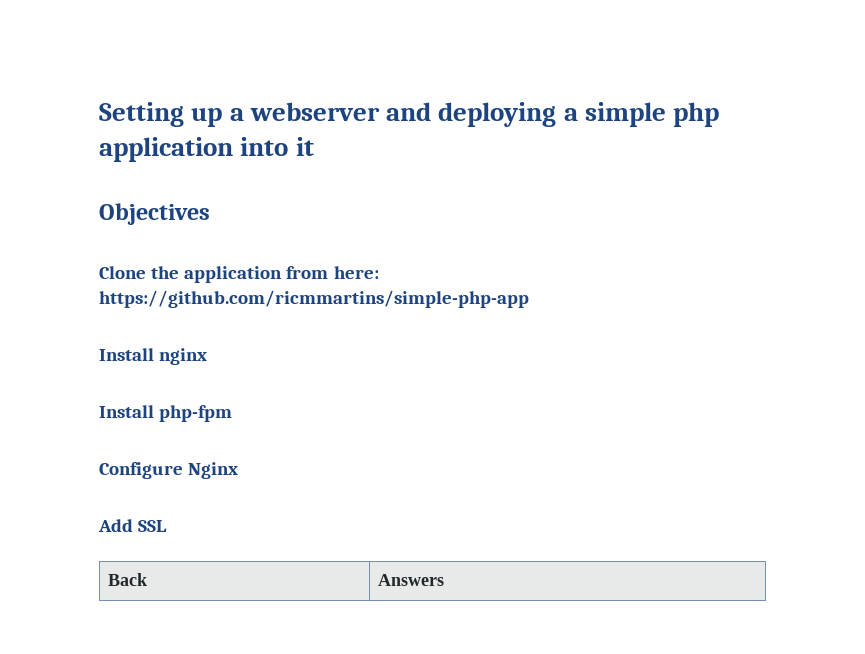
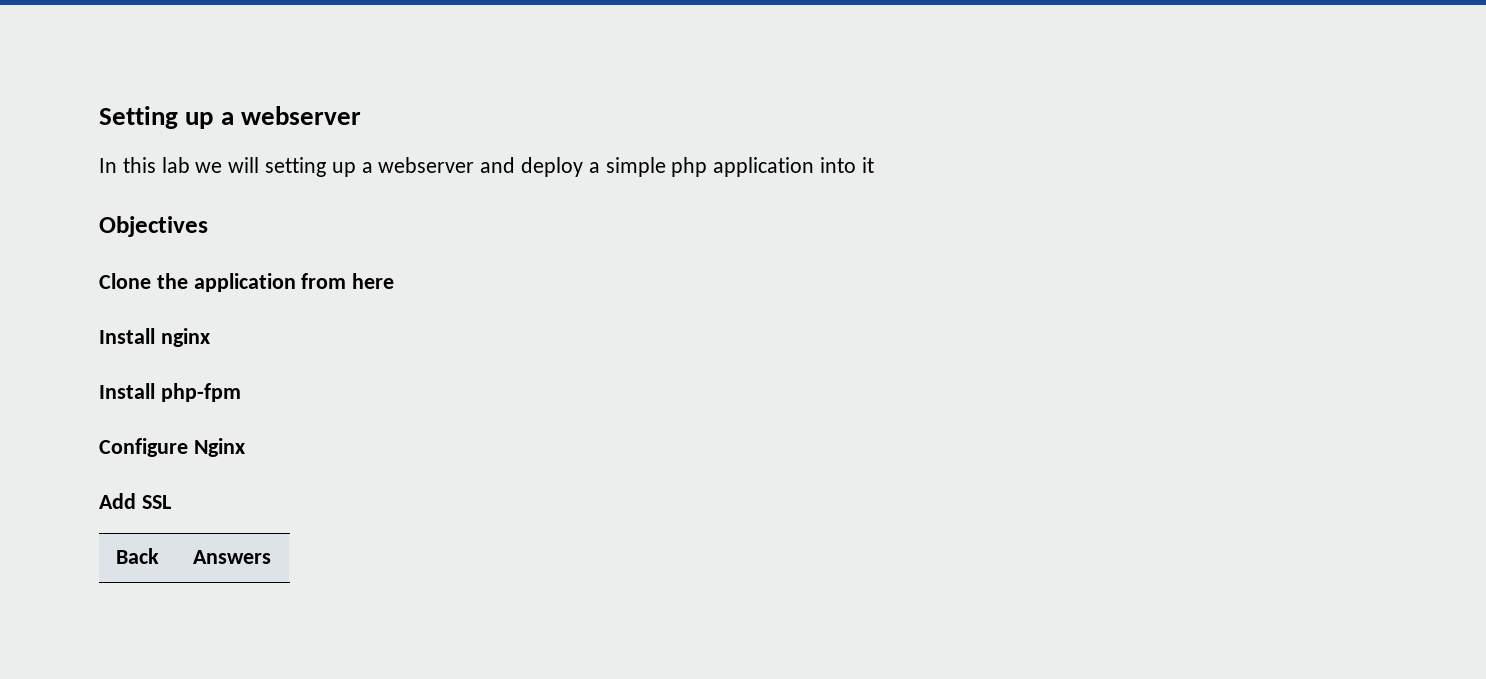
- Setting up a webserver and deploying a simple php application into it
+ Setting up a webserver
+ In this lab we will setting up a webserver and deploy a simple php application into it
- Clone the application from here: https://github.com/ricmmartins/simple-php-app
+ Clone the application from here

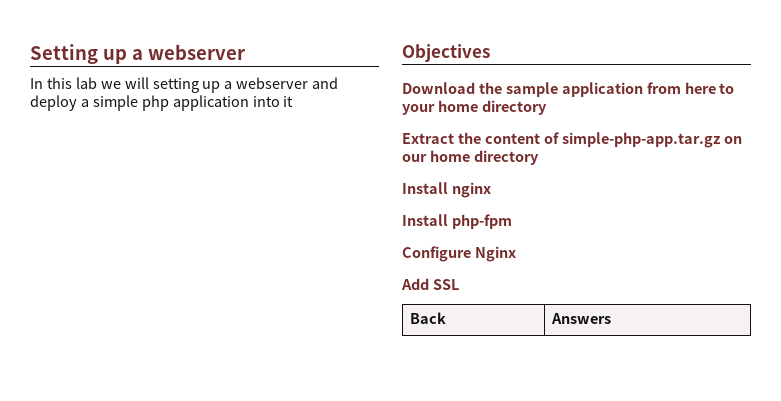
- Clone the application from here
+ Download the sample application from here to your home directory
+ Extract the content of simple-php-app.tar.gz on our home directory

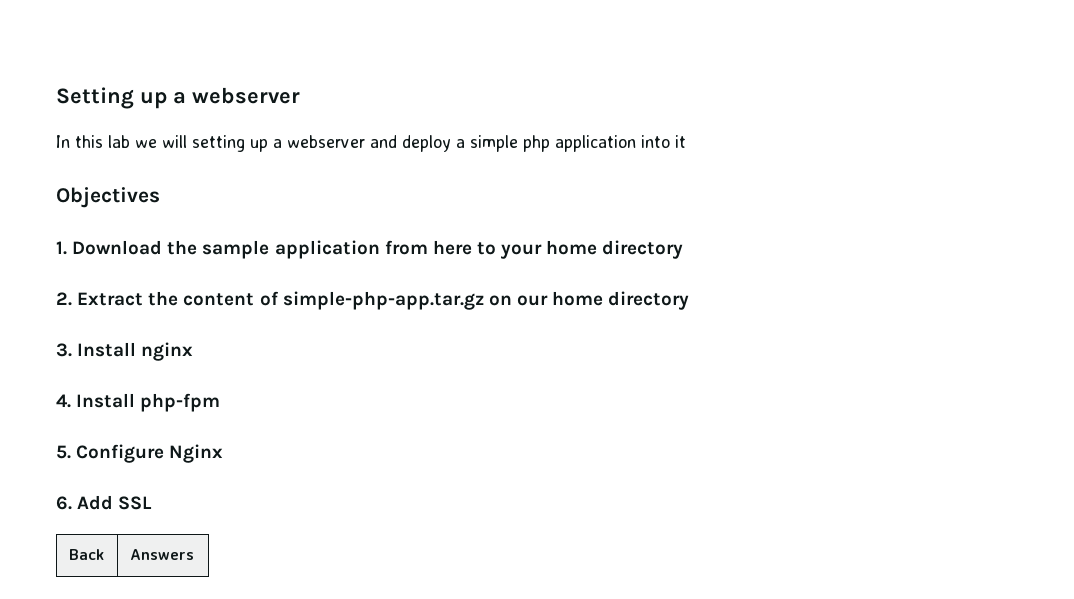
- Download the sample application from here to your home directory
+ 1. Download the sample application from here to your home directory
- Extract the content of simple-php-app.tar.gz on our home directory
+ 2. Extract the content of simple-php-app.tar.gz on our home directory
- Install nginx
+ 3. Install nginx
- Install php-fpm
+ 4. Install php-fpm
- Configure Nginx
+ 5. Configure Nginx
- Add SSL
+ 6. Add SSL

